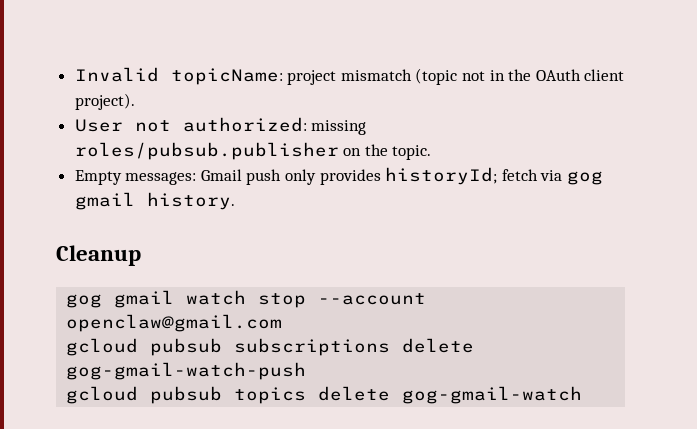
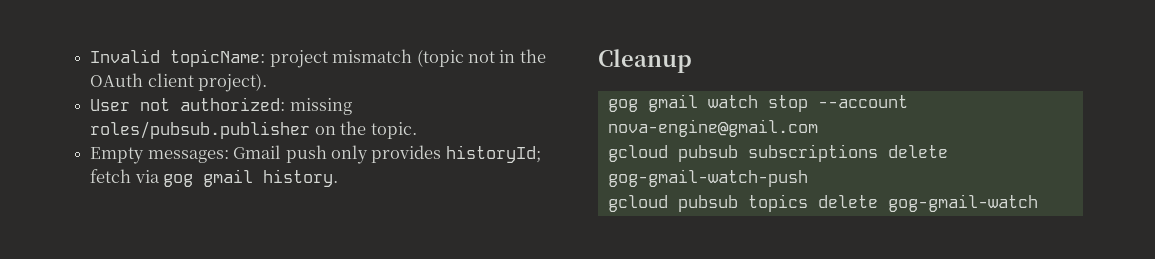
- gog gmail watch stop --account openclaw@gmail.com
+ gog gmail watch stop --account nova-engine@gmail.com

